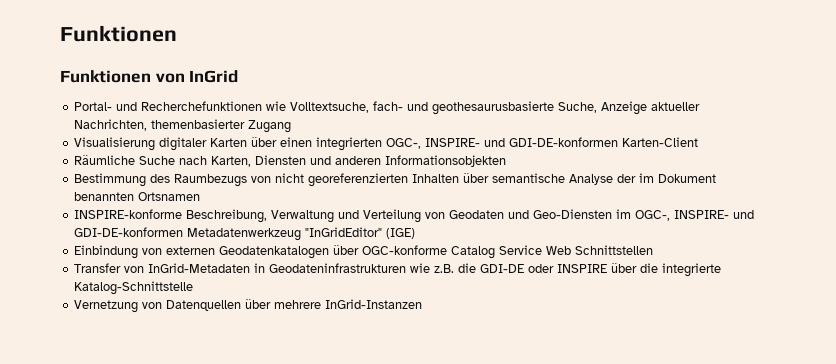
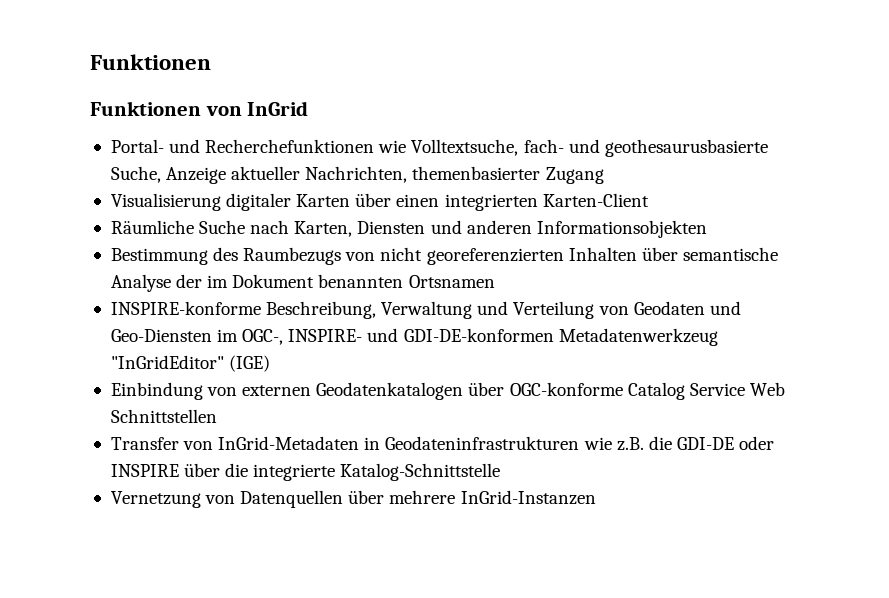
- Visualisierung digitaler Karten über einen integrierten OGC-, INSPIRE- und GDI-DE-konformen Karten-Client
+ Visualisierung digitaler Karten über einen integrierten Karten-Client

